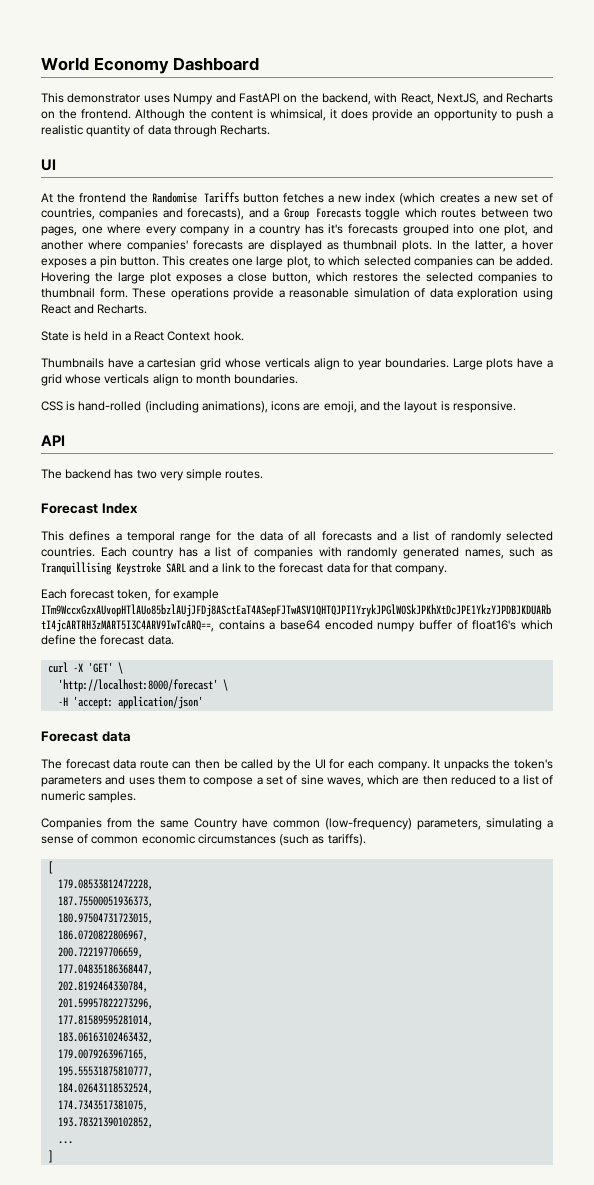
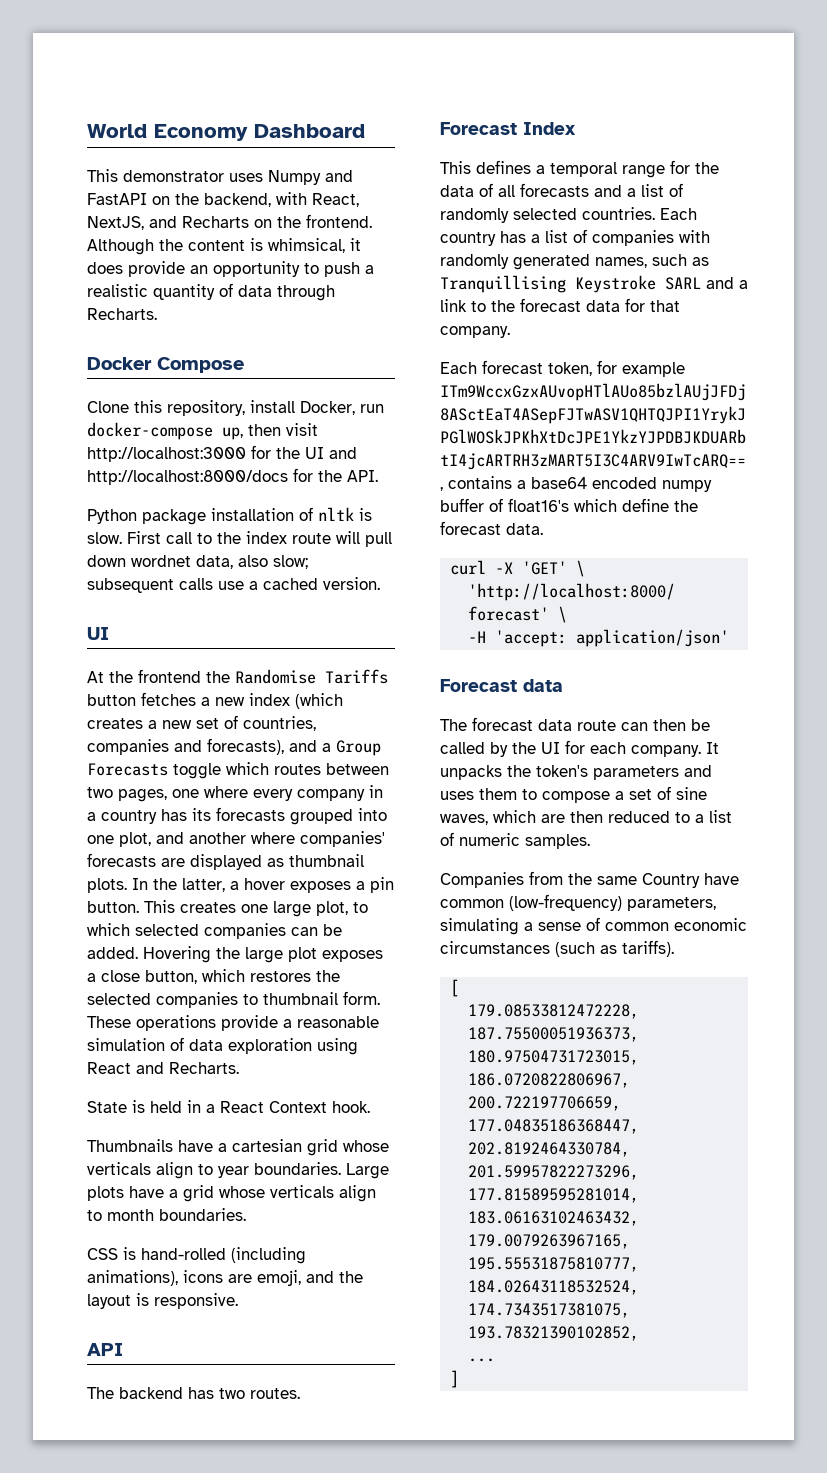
+ Docker Compose
+ Clone this repository, install Docker, run docker-compose up, then visit http://localhost:3000 for the UI and http://localhost:8000/docs for the API.
+ Python package installation of nltk is slow. First call to the index route will pull down wordnet data, also slow; subsequent calls use a cached version.
- At the frontend the Randomise Tariffs button fetches a new index (which creates a new set of countries, companies and forecasts), and a Group Forecasts toggle which routes between two pages, one where every company in a country has it's forecasts grouped into one plot, and another where companies' forecasts are displayed as thumbnail plots.
+ At the frontend the Randomise Tariffs button fetches a new index (which creates a new set of countries, companies and forecasts), and a Group Forecasts toggle which routes between two pages, one where every company in a country has its forecasts grouped into one plot, and another where companies' forecasts are displayed as thumbnail plots.
- The backend has two very simple routes.
+ The backend has two routes.

